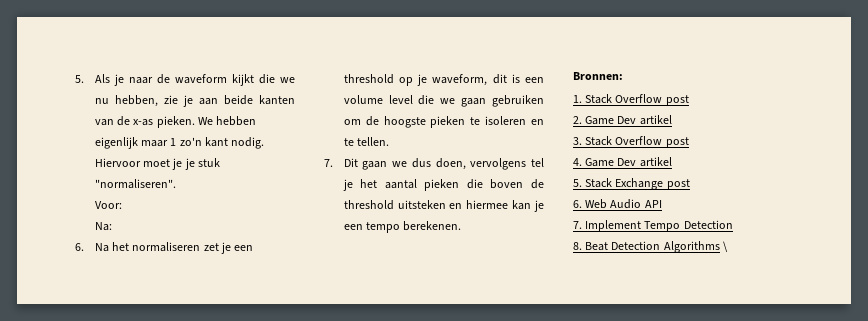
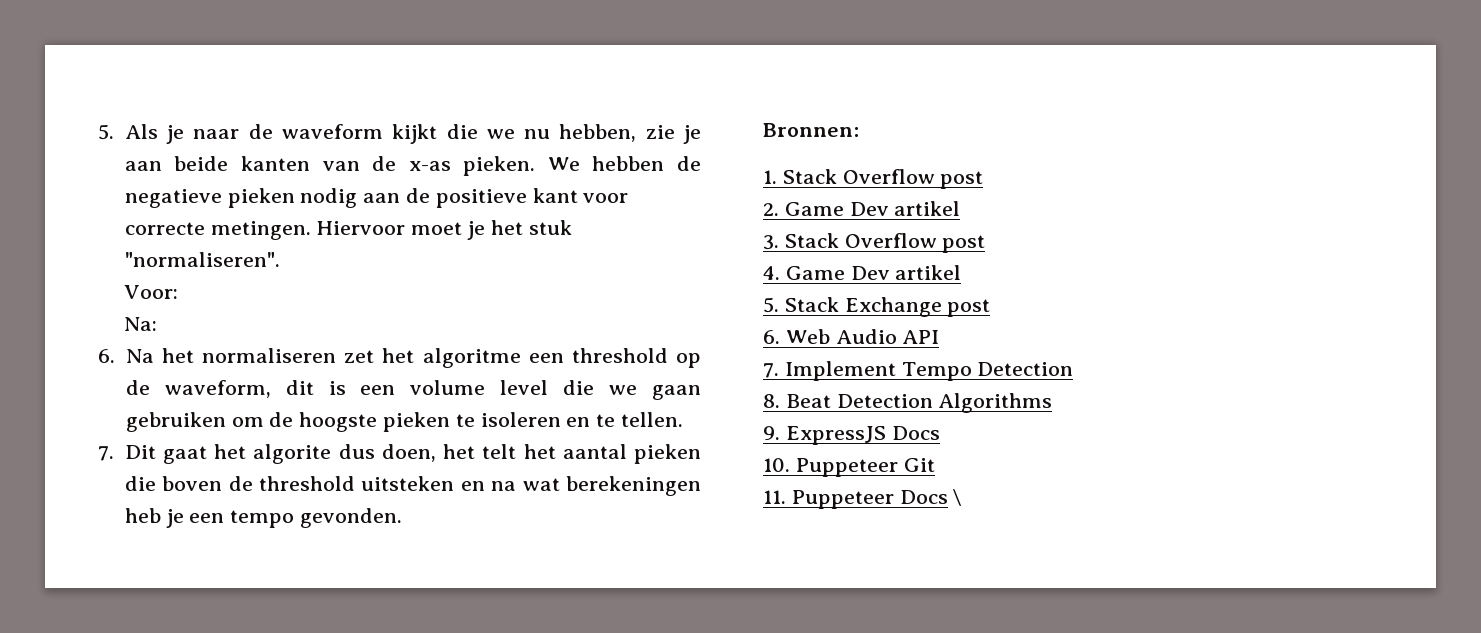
- We hebben eigenlijk maar 1 zo'n kant nodig.
+ We hebben de negatieve pieken nodig aan de positieve kant voor correcte metingen.
- Hiervoor moet je je stuk "normaliseren".
+ Hiervoor moet je het stuk "normaliseren".
- 6. Na het normaliseren zet je een threshold op je waveform, dit is een volume level die we gaan gebruiken om de hoogste pieken te isoleren en te tellen.
+ 6. Na het normaliseren zet het algoritme een threshold op de waveform, dit is een volume level die we gaan gebruiken om de hoogste pieken te isoleren en te tellen.
- 7. Dit gaan we dus doen, vervolgens tel je het aantal pieken die boven de threshold uitsteken en hiermee kan je een tempo berekenen.
+ 7. Dit gaat het algorite dus doen, het telt het aantal pieken die boven de threshold uitsteken en na wat berekeningen heb je een tempo gevonden.
- 8. Beat Detection Algorithms \
+ 8. Beat Detection Algorithms
+ 9. ExpressJS Docs
+ 10. Puppeteer Git
+ 11. Puppeteer Docs \

